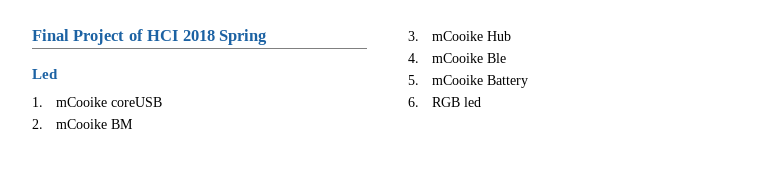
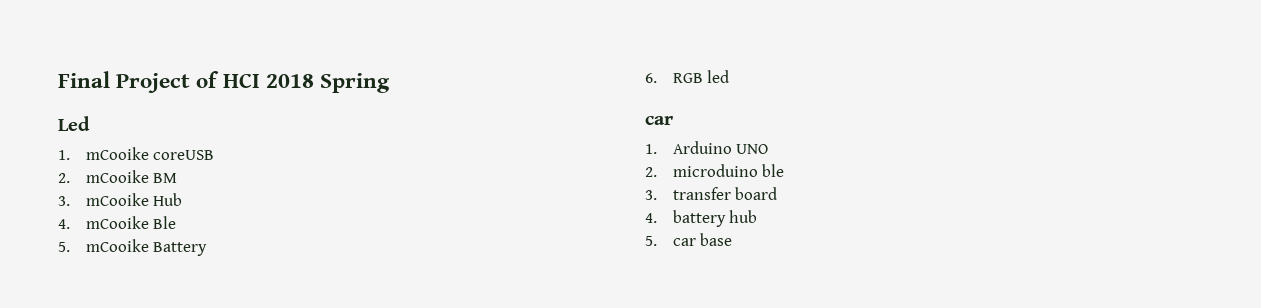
  6. RGB led
+ car
+ 1. Arduino UNO
+ 2. microduino ble
+ 3. transfer board
+ 4. battery hub
+ 5. car base

